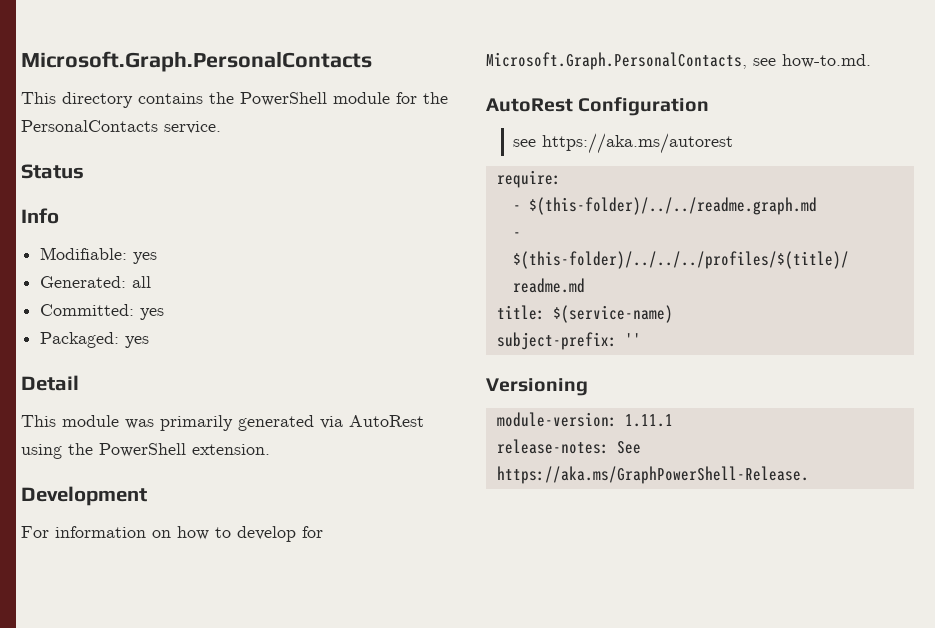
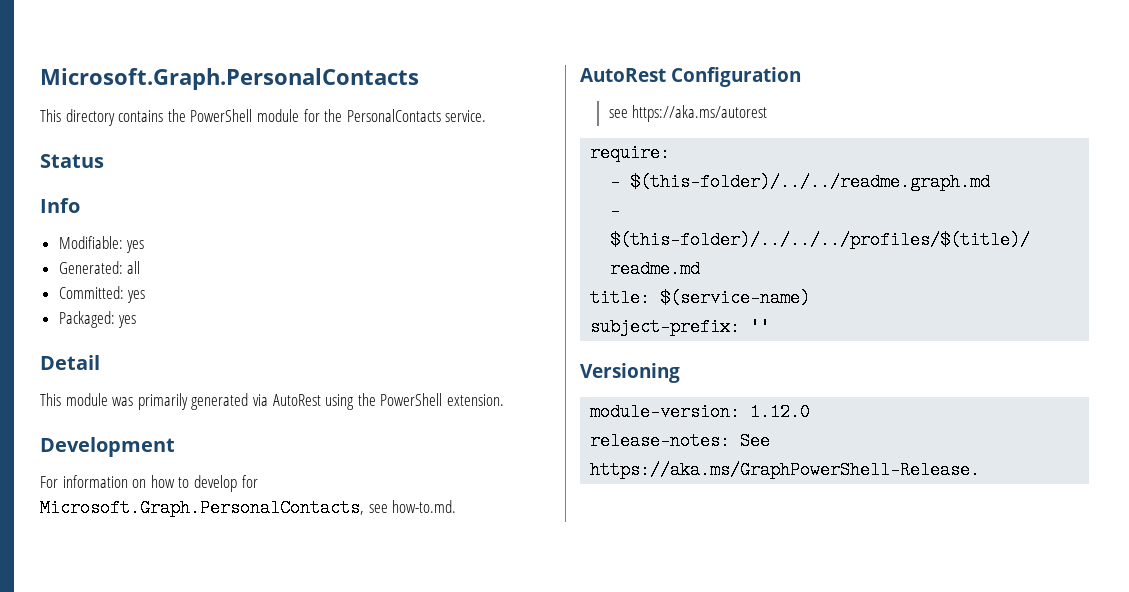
- module-version: 1.11.1
+ module-version: 1.12.0

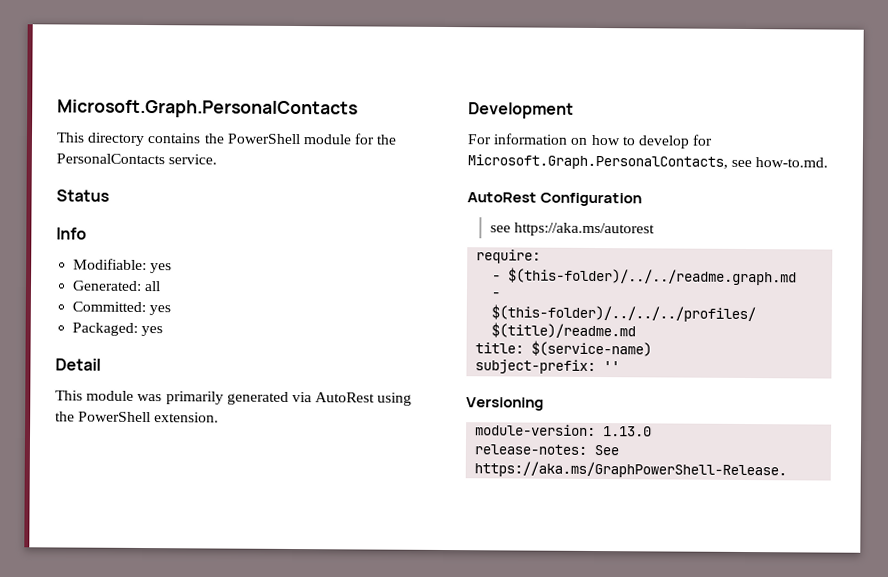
- module-version: 1.12.0
+ module-version: 1.13.0

